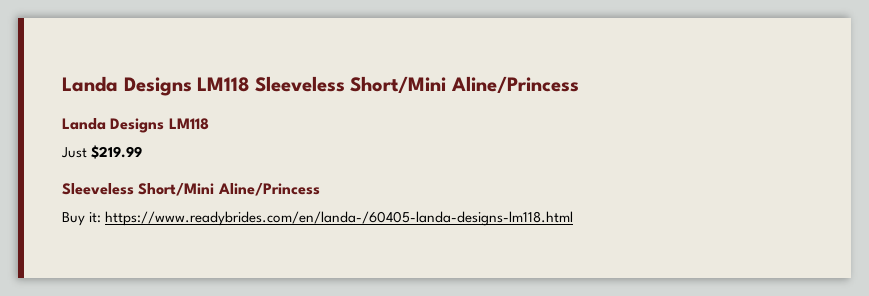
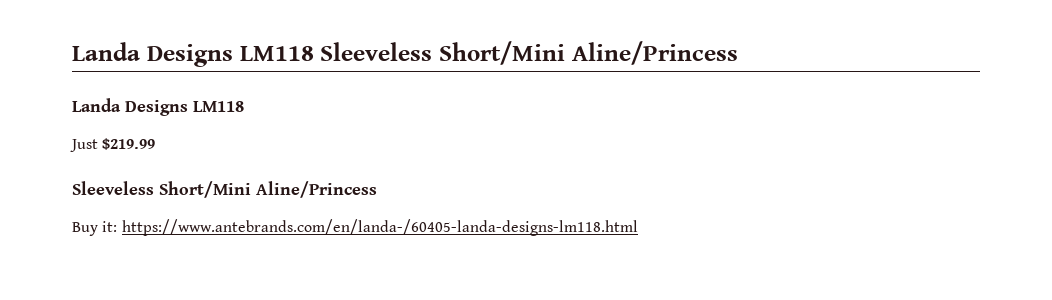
- Buy it: https://www.readybrides.com/en/landa-/60405-landa-designs-lm118.html
+ Buy it: https://www.antebrands.com/en/landa-/60405-landa-designs-lm118.html

